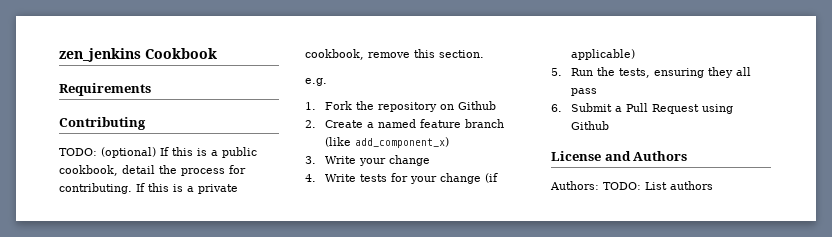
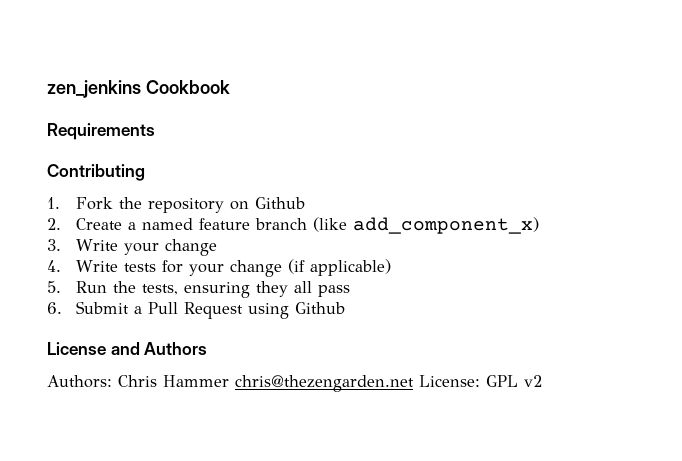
- TODO: (optional) If this is a public cookbook, detail the process for contributing. If this is a private cookbook, remove this section.
- e.g.
- Authors: TODO: List authors
+ Authors: Chris Hammer chris@thezengarden.net License: GPL v2

